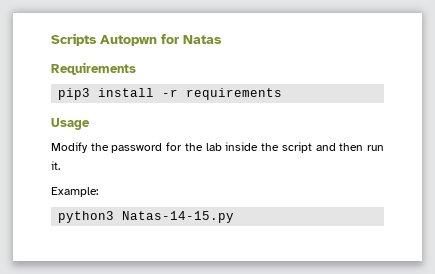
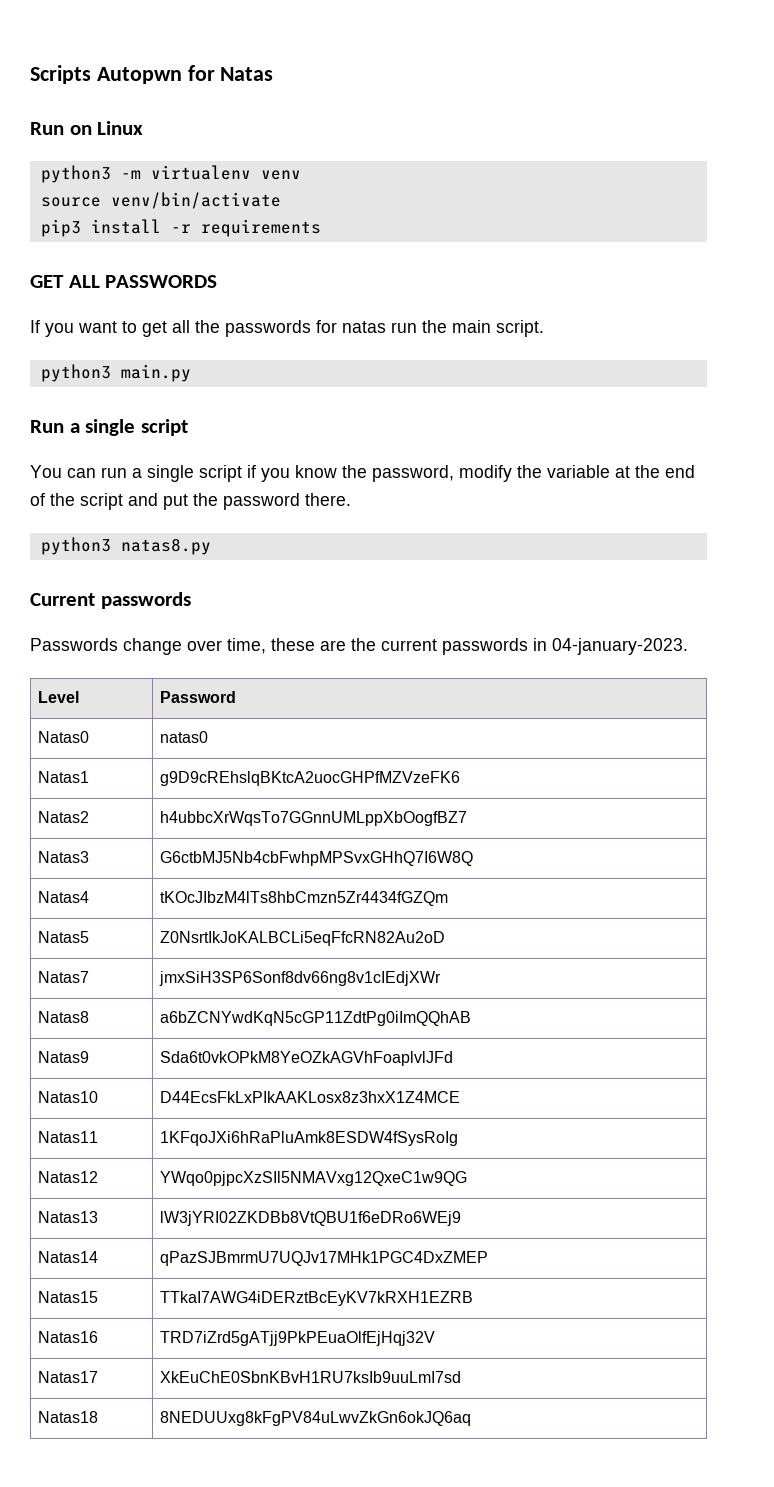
- Requirements
+ Run on Linux
+ python3 -m virtualenv venv
+ source venv/bin/activate
  pip3 install -r requirements
- Usage
- Modify the password for the lab inside the script and then run it.
- Example:
- python3 Natas-14-15.py
+ GET ALL PASSWORDS
+ If you want to get all the passwords for natas run the main script.
+ python3 main.py
+ Run a single script
+ You can run a single script if you know the password, modify the variable at the end of the script and put the password there.
+ python3 natas8.py
+ Current passwords
+ Passwords change over time, these are the current passwords in 04-january-2023.
+ Level | Password
+ Natas0 | natas0
+ Natas1 | g9D9cREhslqBKtcA2uocGHPfMZVzeFK6
+ Natas2 | h4ubbcXrWqsTo7GGnnUMLppXbOogfBZ7
+ Natas3 | G6ctbMJ5Nb4cbFwhpMPSvxGHhQ7I6W8Q
+ Natas4 | tKOcJIbzM4lTs8hbCmzn5Zr4434fGZQm
+ Natas5 | Z0NsrtIkJoKALBCLi5eqFfcRN82Au2oD
+ Natas7 | jmxSiH3SP6Sonf8dv66ng8v1cIEdjXWr
+ Natas8 | a6bZCNYwdKqN5cGP11ZdtPg0iImQQhAB
+ Natas9 | Sda6t0vkOPkM8YeOZkAGVhFoaplvlJFd
+ Natas10 | D44EcsFkLxPIkAAKLosx8z3hxX1Z4MCE
+ Natas11 | 1KFqoJXi6hRaPluAmk8ESDW4fSysRoIg
+ Natas12 | YWqo0pjpcXzSIl5NMAVxg12QxeC1w9QG
+ Natas13 | lW3jYRI02ZKDBb8VtQBU1f6eDRo6WEj9
+ Natas14 | qPazSJBmrmU7UQJv17MHk1PGC4DxZMEP
+ Natas15 | TTkaI7AWG4iDERztBcEyKV7kRXH1EZRB
+ Natas16 | TRD7iZrd5gATjj9PkPEuaOlfEjHqj32V
+ Natas17 | XkEuChE0SbnKBvH1RU7ksIb9uuLmI7sd
+ Natas18 | 8NEDUUxg8kFgPV84uLwvZkGn6okJQ6aq

